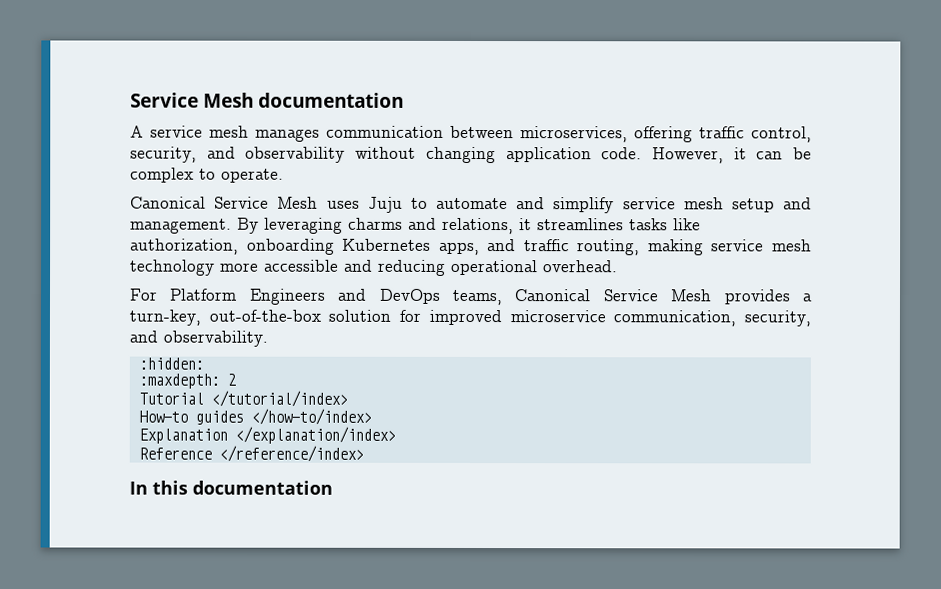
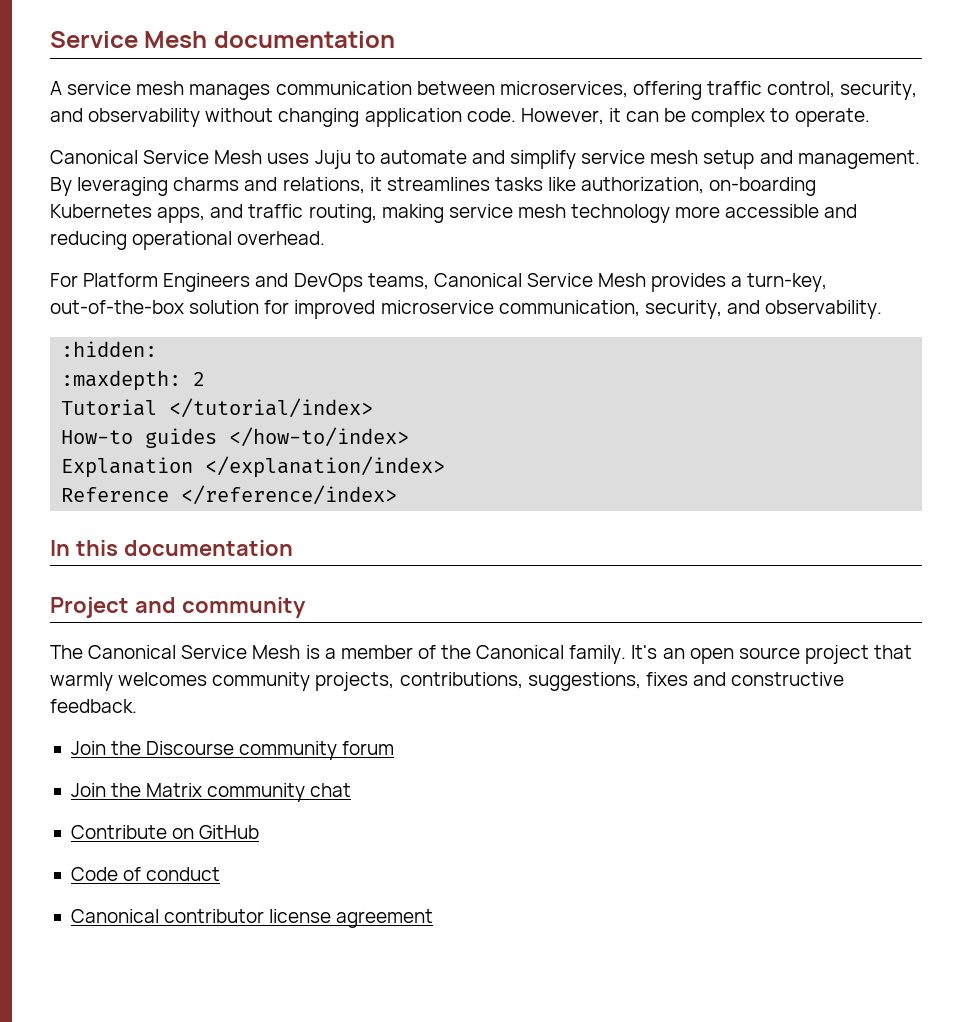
- By leveraging charms and relations, it streamlines tasks like authorization, onboarding Kubernetes apps, and traffic routing, making service mesh technology more accessible and reducing operational overhead.
+ By leveraging charms and relations, it streamlines tasks like authorization, on-boarding Kubernetes apps, and traffic routing, making service mesh technology more accessible and reducing operational overhead.
+ Project and community
+ The Canonical Service Mesh is a member of the Canonical family. It's an open source project that warmly welcomes community projects, contributions, suggestions, fixes and constructive feedback.
+ Join the Discourse community forum
+ Join the Matrix community chat
+ Contribute on GitHub
+ Code of conduct
+ Canonical contributor license agreement

